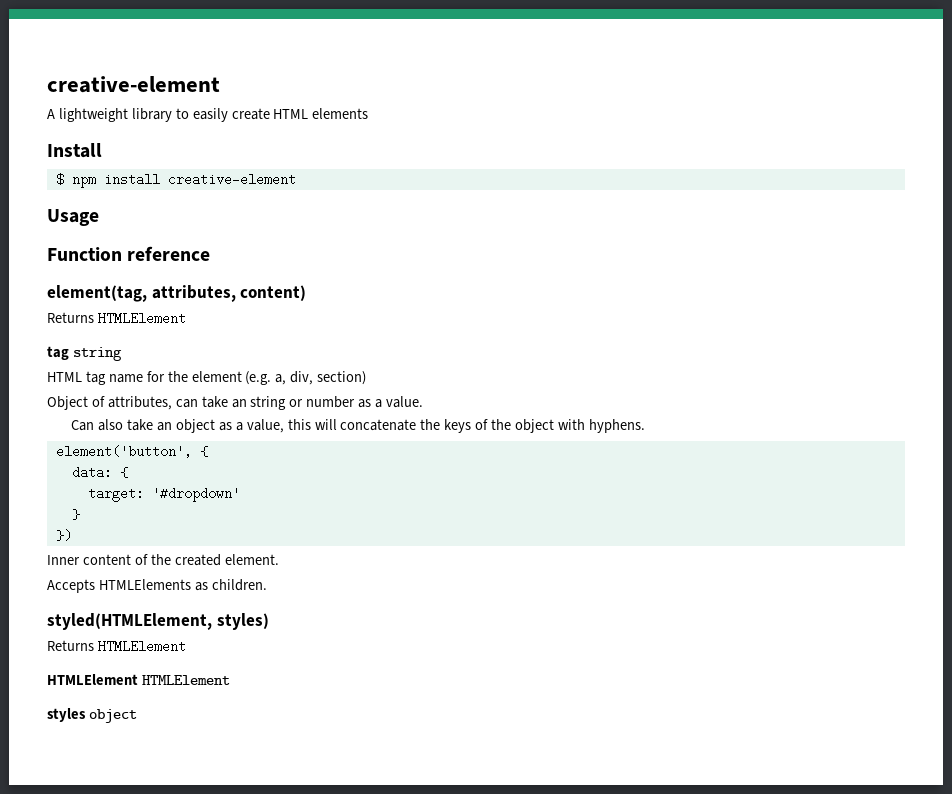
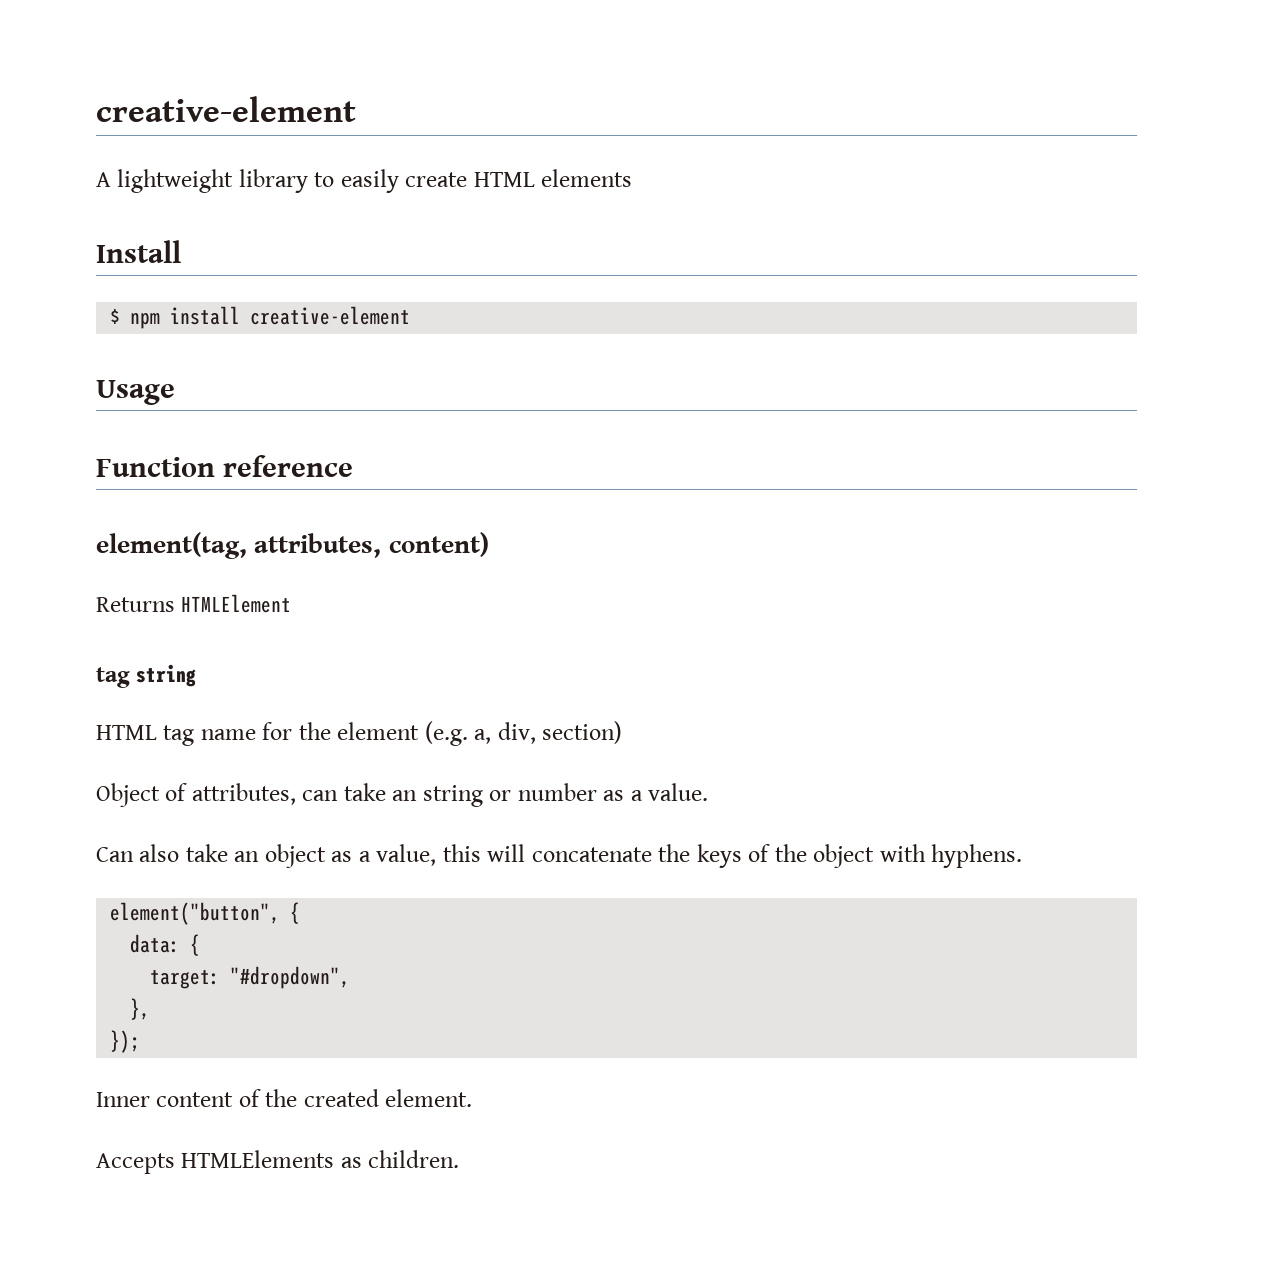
- element('button', {
+ element("button", {
- target: '#dropdown'
- }
- })
+ target: "#dropdown",
+ },
+ });
- styled(HTMLElement, styles)
- Returns HTMLElement
- HTMLElement HTMLElement
- styles object

